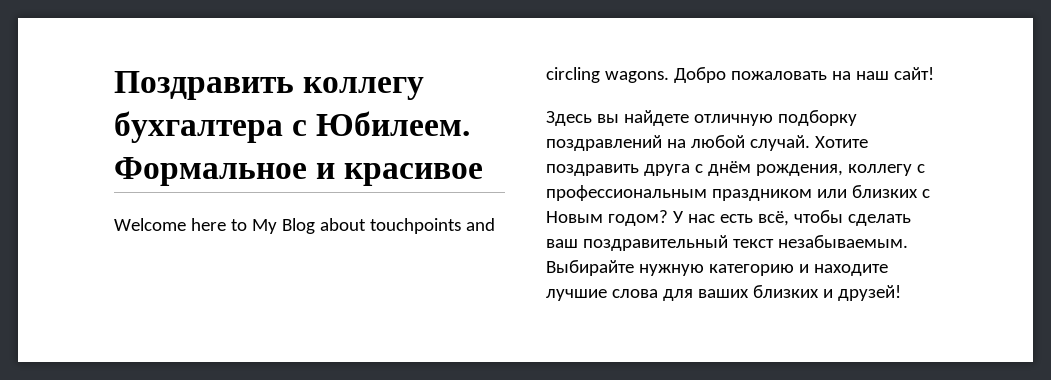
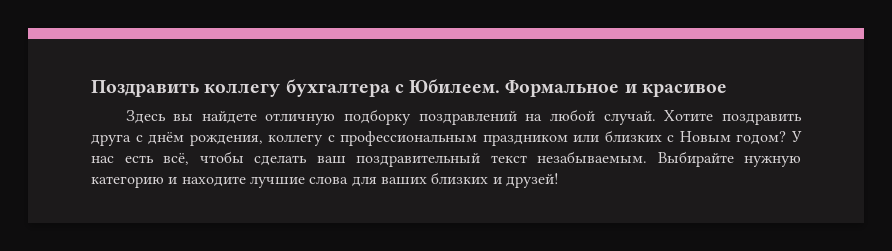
- Welcome here to My Blog about touchpoints and circling wagons. Добро пожаловать на наш сайт!

